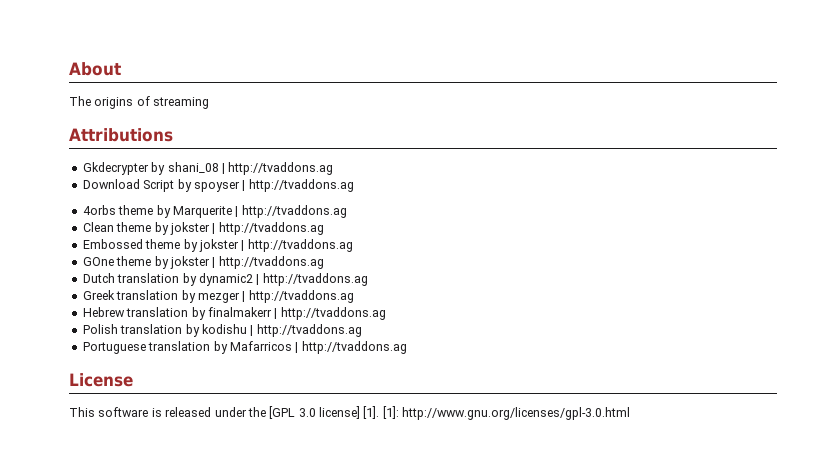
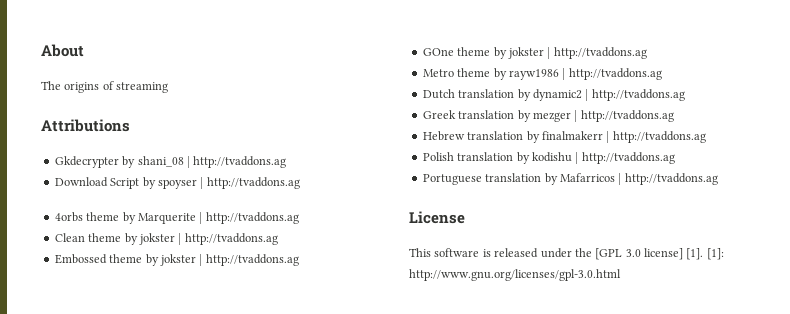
+ Metro theme by rayw1986 | http://tvaddons.ag

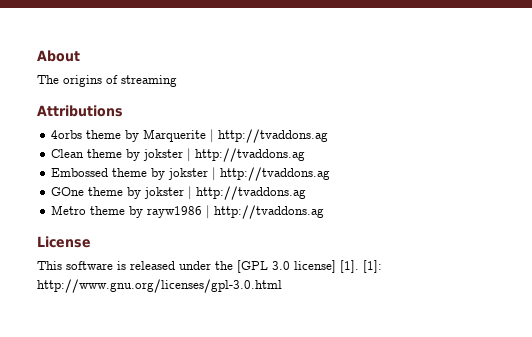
- Gkdecrypter by shani_08 | http://tvaddons.ag
- Download Script by spoyser | http://tvaddons.ag
- Dutch translation by dynamic2 | http://tvaddons.ag
- Greek translation by mezger | http://tvaddons.ag
- Hebrew translation by finalmakerr | http://tvaddons.ag
- Polish translation by kodishu | http://tvaddons.ag
- Portuguese translation by Mafarricos | http://tvaddons.ag

